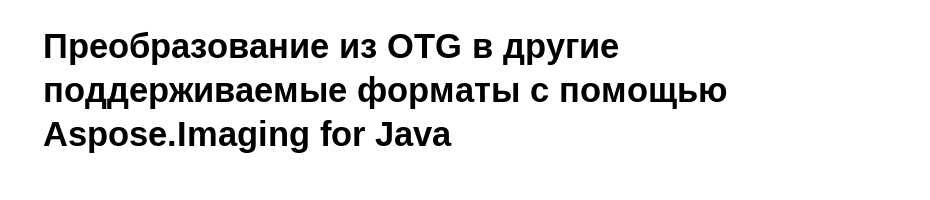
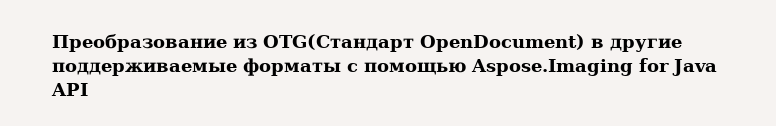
- Преобразование из OTG в другие поддерживаемые форматы с помощью Aspose.Imaging for Java
+ Преобразование из OTG(Стандарт OpenDocument) в другие поддерживаемые форматы с помощью Aspose.Imaging for Java API

